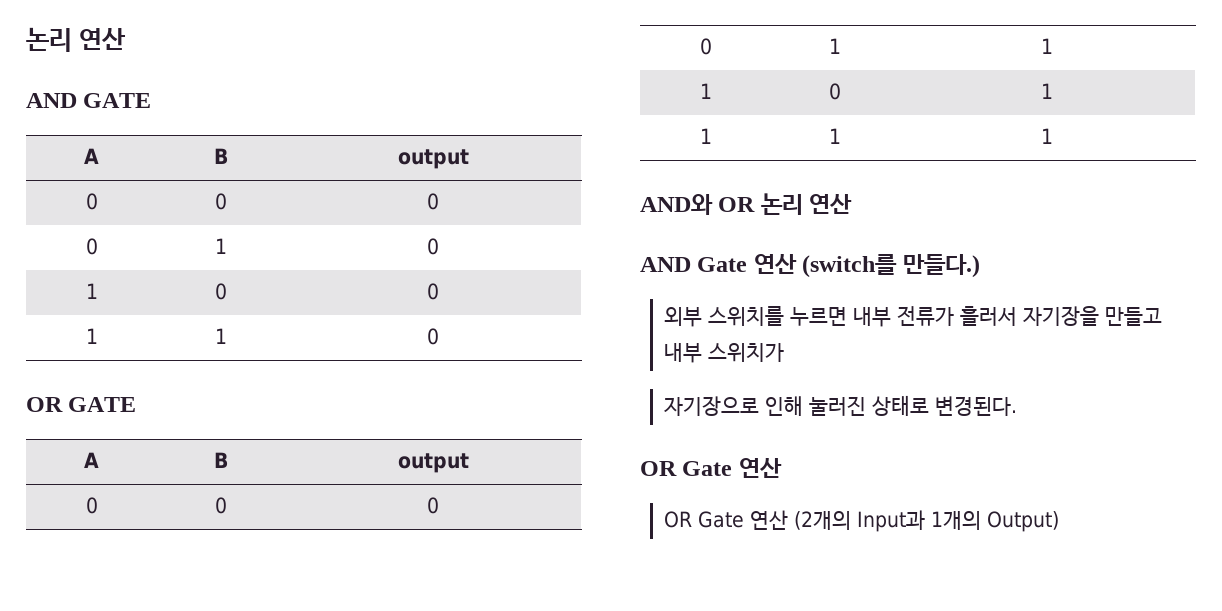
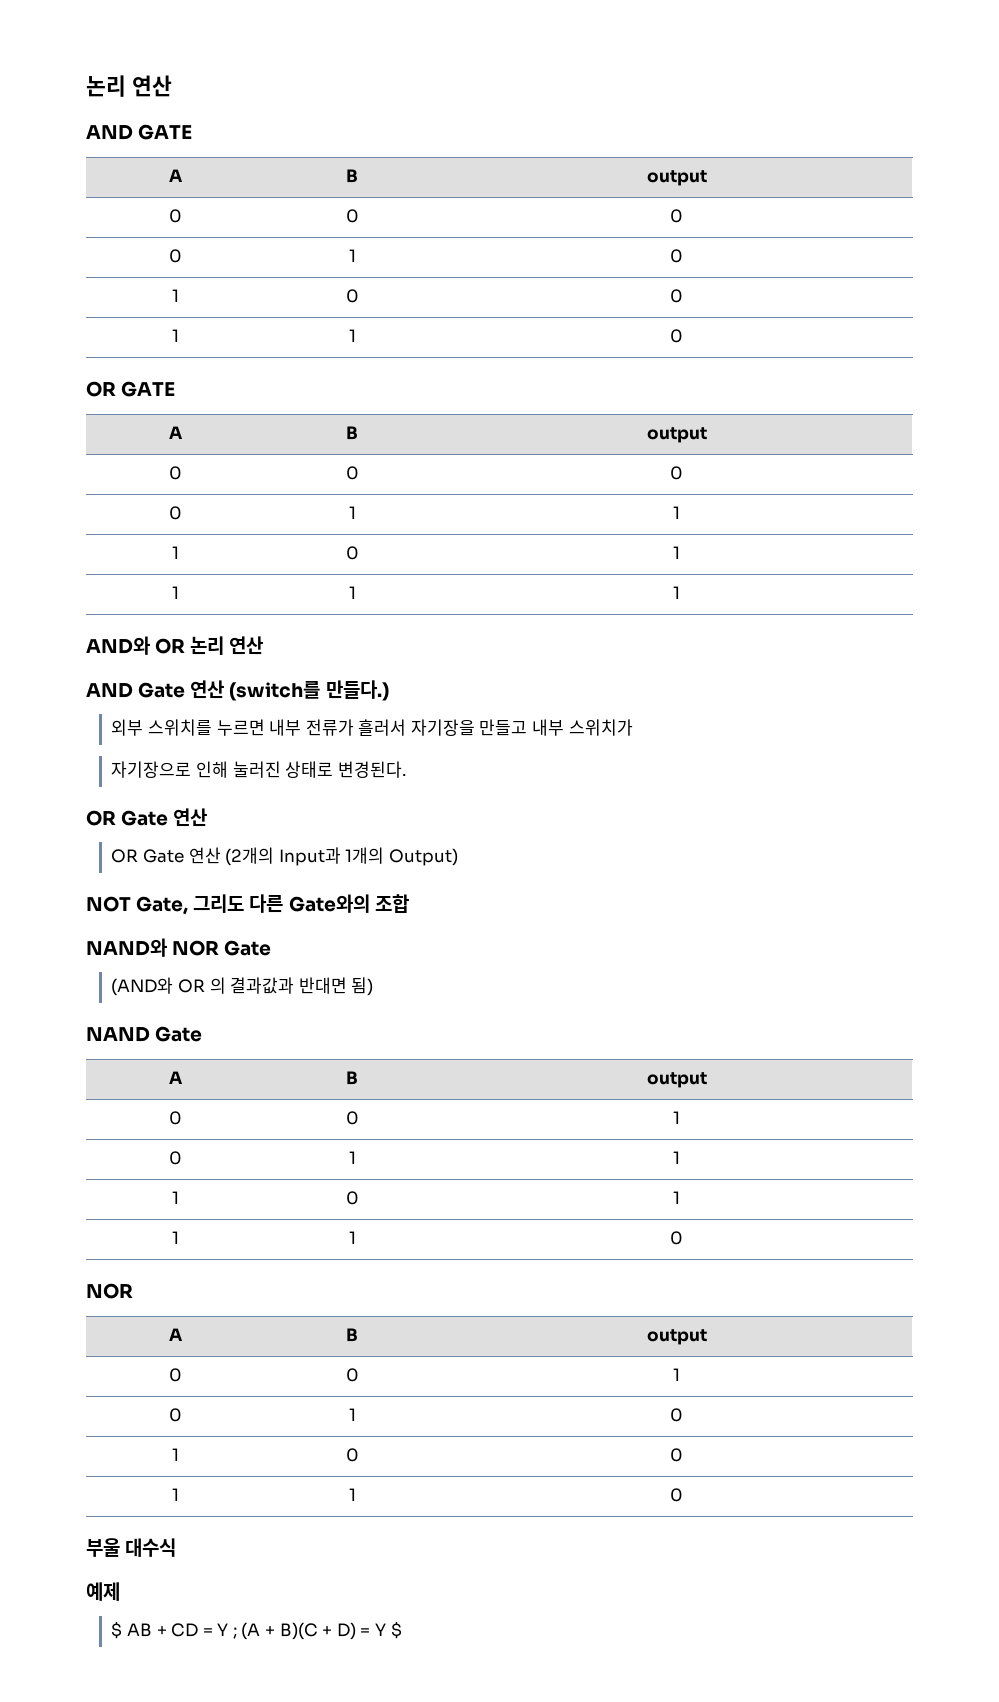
+ NOT Gate, 그리도 다른 Gate와의 조합
+ NAND와 NOR Gate
+ (AND와 OR 의 결과값과 반대면 됨)
+ NAND Gate
+ A | B | output
+ 0 | 0 | 1
+ 0 | 1 | 1
+ 1 | 0 | 1
+ 1 | 1 | 0
+ NOR
+ A | B | output
+ 0 | 0 | 1
+ 0 | 1 | 0
+ 1 | 0 | 0
+ 1 | 1 | 0
+ 부울 대수식
+ 예제
+ $ AB + CD = Y ; (A + B)(C + D) = Y $

